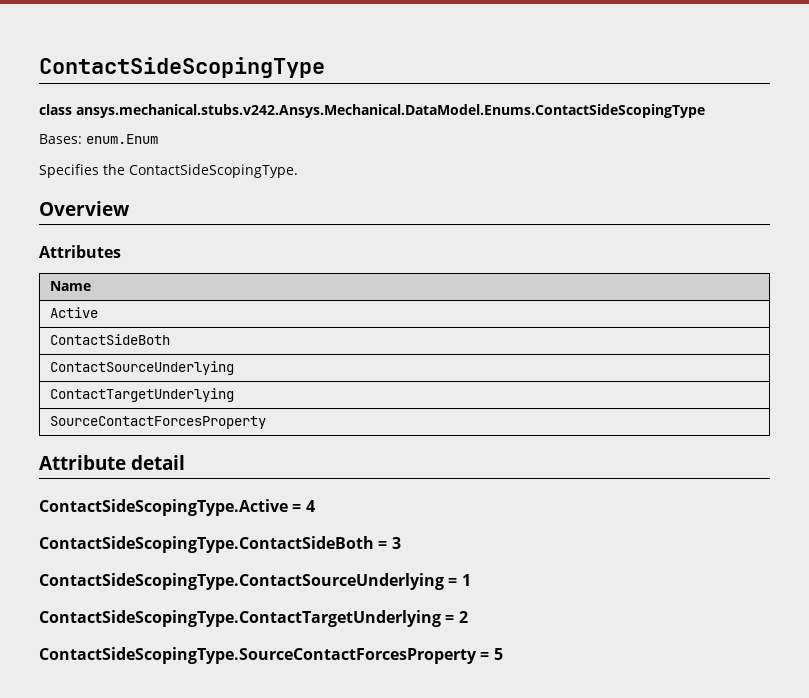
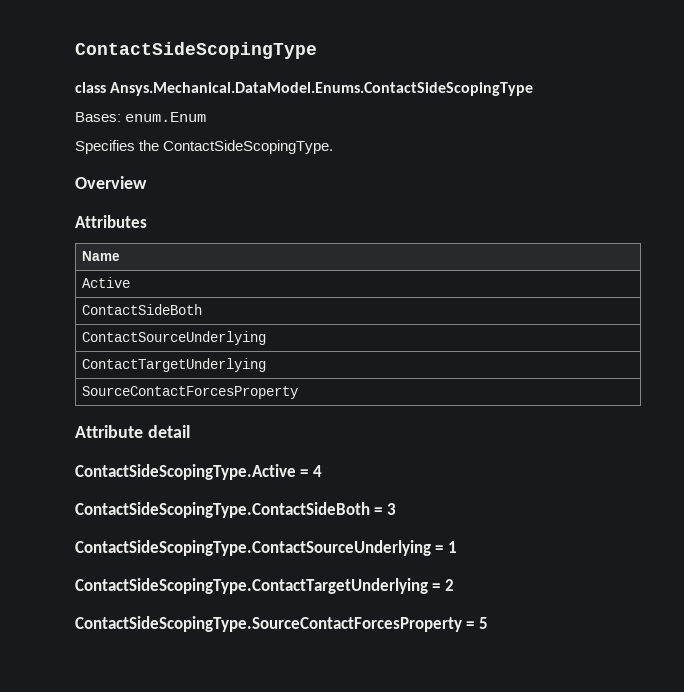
- class ansys.mechanical.stubs.v242.Ansys.Mechanical.DataModel.Enums.ContactSideScopingType
+ class Ansys.Mechanical.DataModel.Enums.ContactSideScopingType

